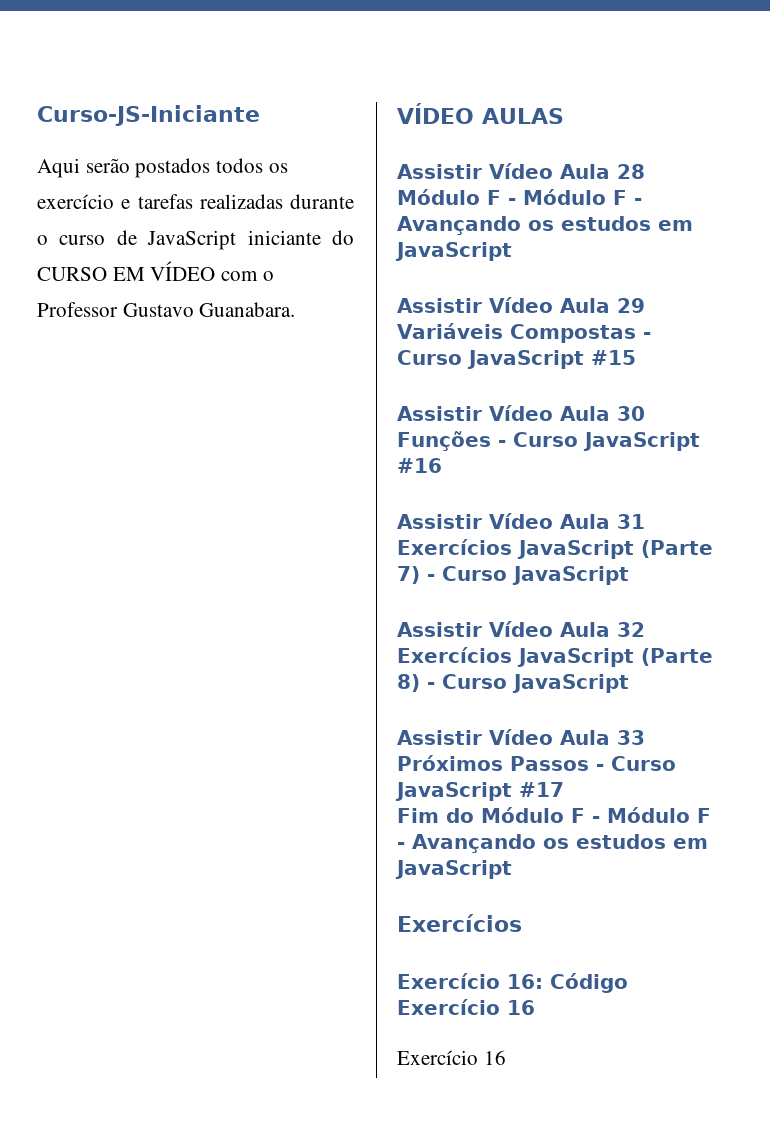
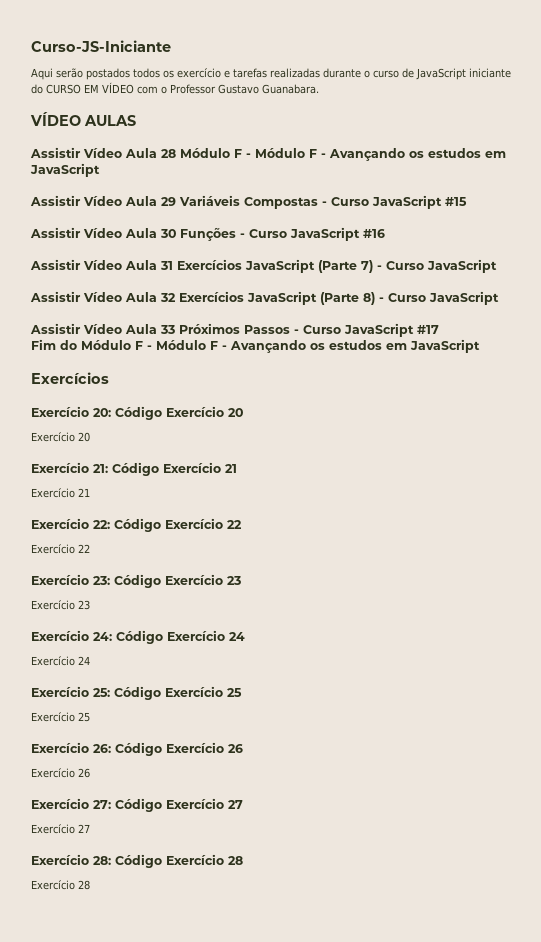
- Exercício 16: Código Exercício 16
- Exercício 16
+ Exercício 20: Código Exercício 20
+ Exercício 20
+ Exercício 21: Código Exercício 21
+ Exercício 21
+ Exercício 22: Código Exercício 22
+ Exercício 22
+ Exercício 23: Código Exercício 23
+ Exercício 23
+ Exercício 24: Código Exercício 24
+ Exercício 24
+ Exercício 25: Código Exercício 25
+ Exercício 25
+ Exercício 26: Código Exercício 26
+ Exercício 26
+ Exercício 27: Código Exercício 27
+ Exercício 27
+ Exercício 28: Código Exercício 28
+ Exercício 28

